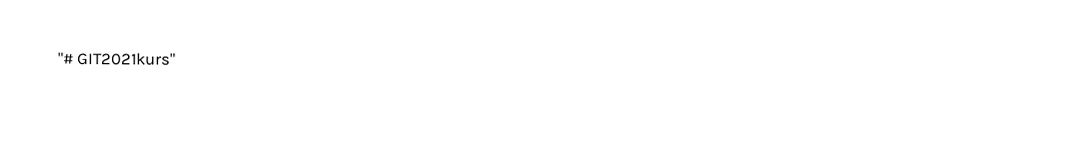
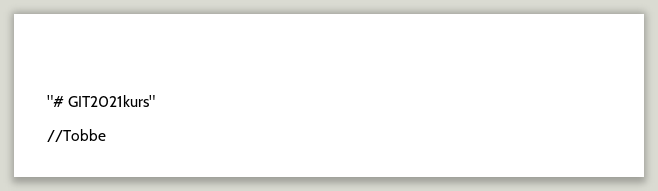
+ //Tobbe

